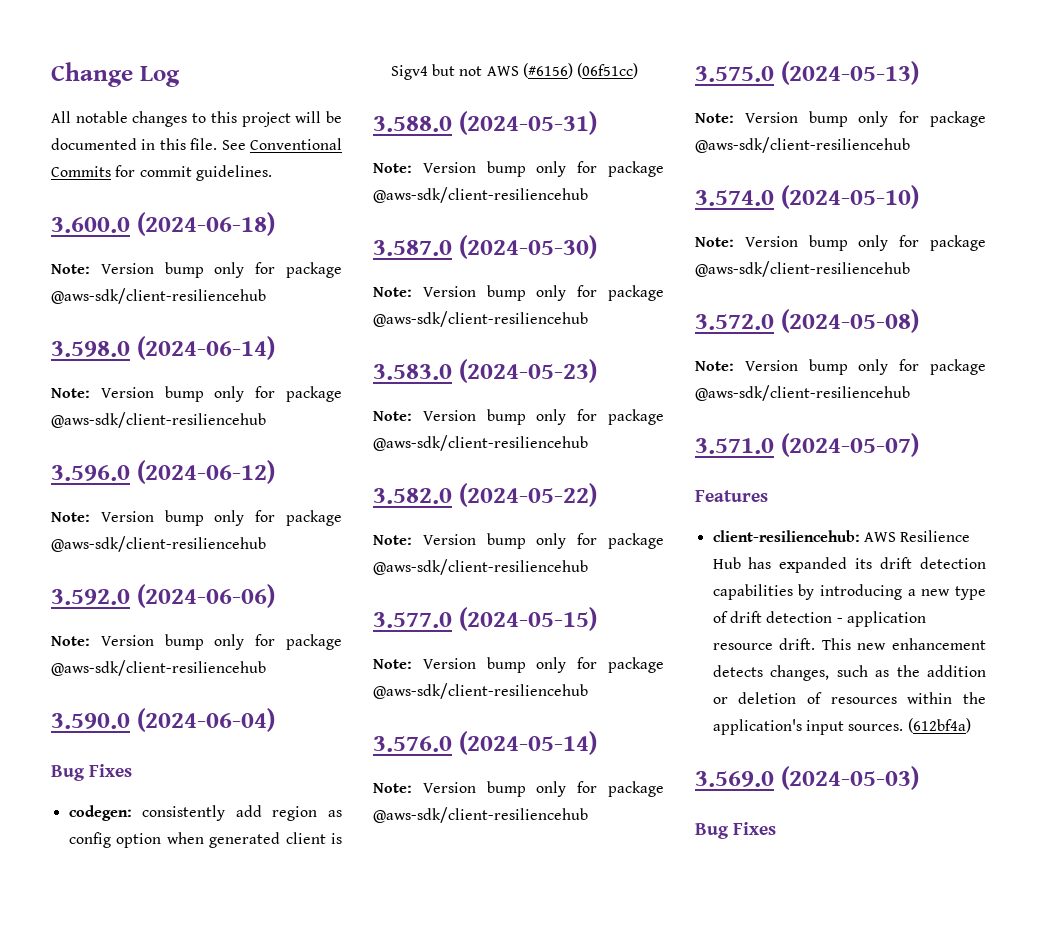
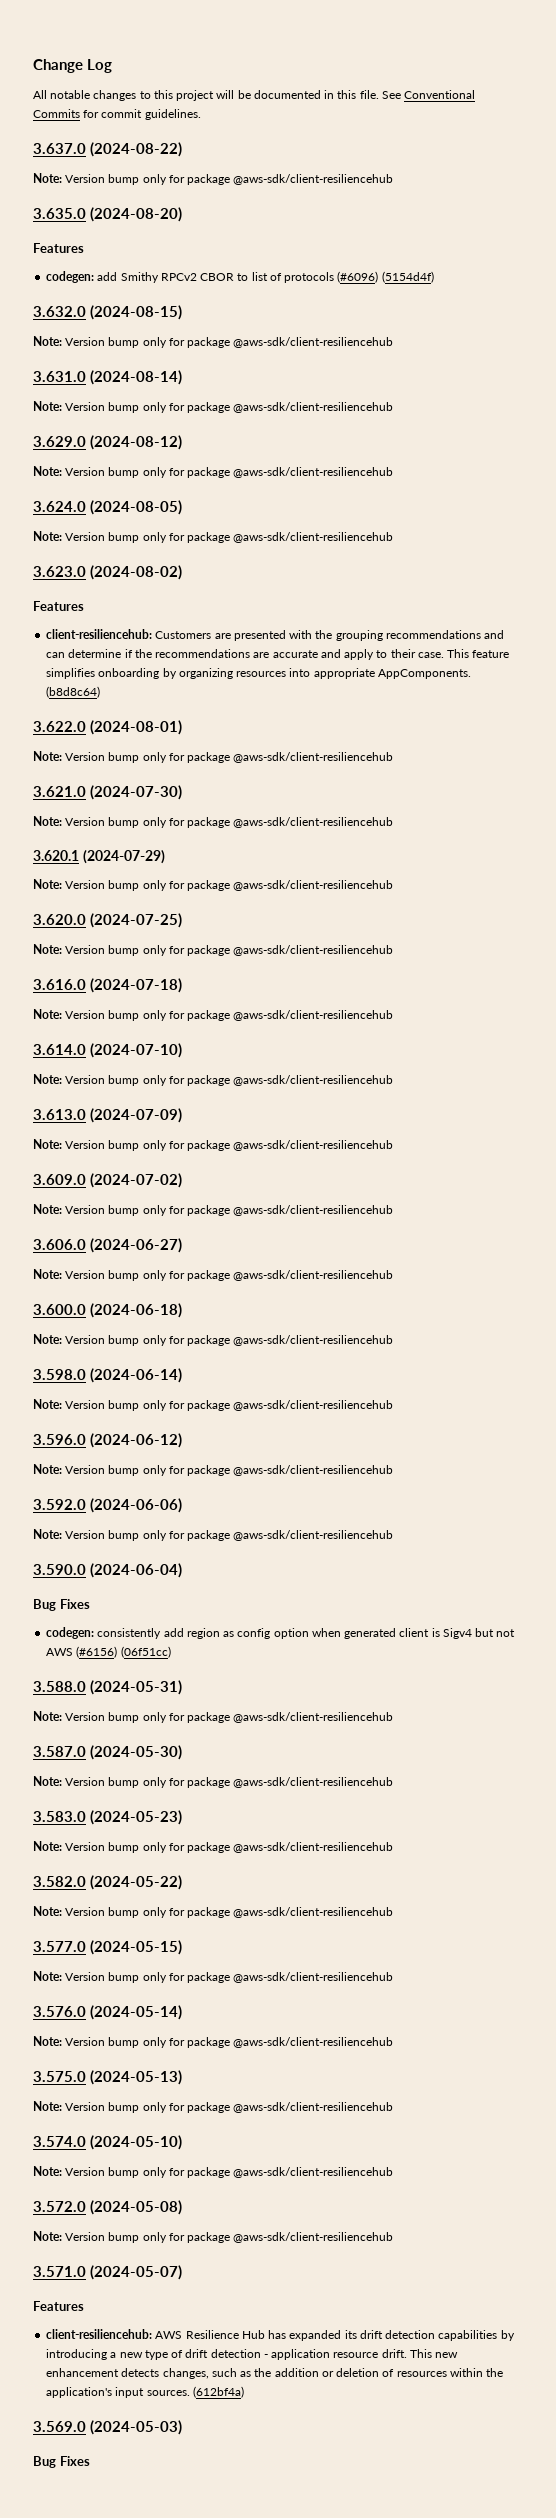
+ 3.637.0 (2024-08-22)
+ Note: Version bump only for package @aws-sdk/client-resiliencehub
+ 3.635.0 (2024-08-20)
+ Features
+ codegen: add Smithy RPCv2 CBOR to list of protocols (#6096) (5154d4f)
+ 3.632.0 (2024-08-15)
+ Note: Version bump only for package @aws-sdk/client-resiliencehub
+ 3.631.0 (2024-08-14)
+ Note: Version bump only for package @aws-sdk/client-resiliencehub
+ 3.629.0 (2024-08-12)
+ Note: Version bump only for package @aws-sdk/client-resiliencehub
+ 3.624.0 (2024-08-05)
+ Note: Version bump only for package @aws-sdk/client-resiliencehub
+ 3.623.0 (2024-08-02)
+ Features
+ client-resiliencehub: Customers are presented with the grouping recommendations and can determine if the recommendations are accurate and apply to their case. This feature simplifies onboarding by organizing resources into appropriate AppComponents. (b8d8c64)
+ 3.622.0 (2024-08-01)
+ Note: Version bump only for package @aws-sdk/client-resiliencehub
+ 3.621.0 (2024-07-30)
+ Note: Version bump only for package @aws-sdk/client-resiliencehub
+ 3.620.1 (2024-07-29)
+ Note: Version bump only for package @aws-sdk/client-resiliencehub
+ 3.620.0 (2024-07-25)
+ Note: Version bump only for package @aws-sdk/client-resiliencehub
+ 3.616.0 (2024-07-18)
+ Note: Version bump only for package @aws-sdk/client-resiliencehub
+ 3.614.0 (2024-07-10)
+ Note: Version bump only for package @aws-sdk/client-resiliencehub
+ 3.613.0 (2024-07-09)
+ Note: Version bump only for package @aws-sdk/client-resiliencehub
+ 3.609.0 (2024-07-02)
+ Note: Version bump only for package @aws-sdk/client-resiliencehub
+ 3.606.0 (2024-06-27)
+ Note: Version bump only for package @aws-sdk/client-resiliencehub

